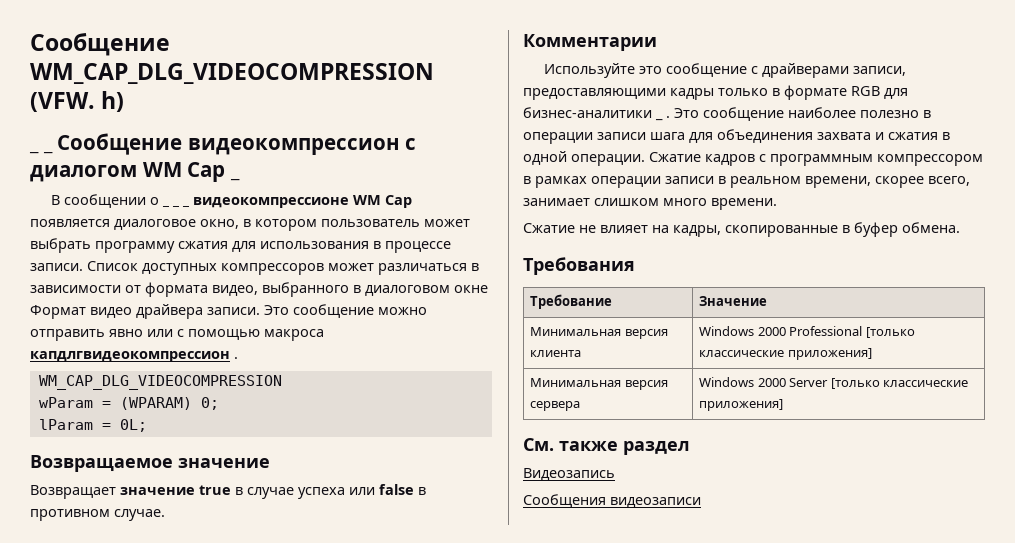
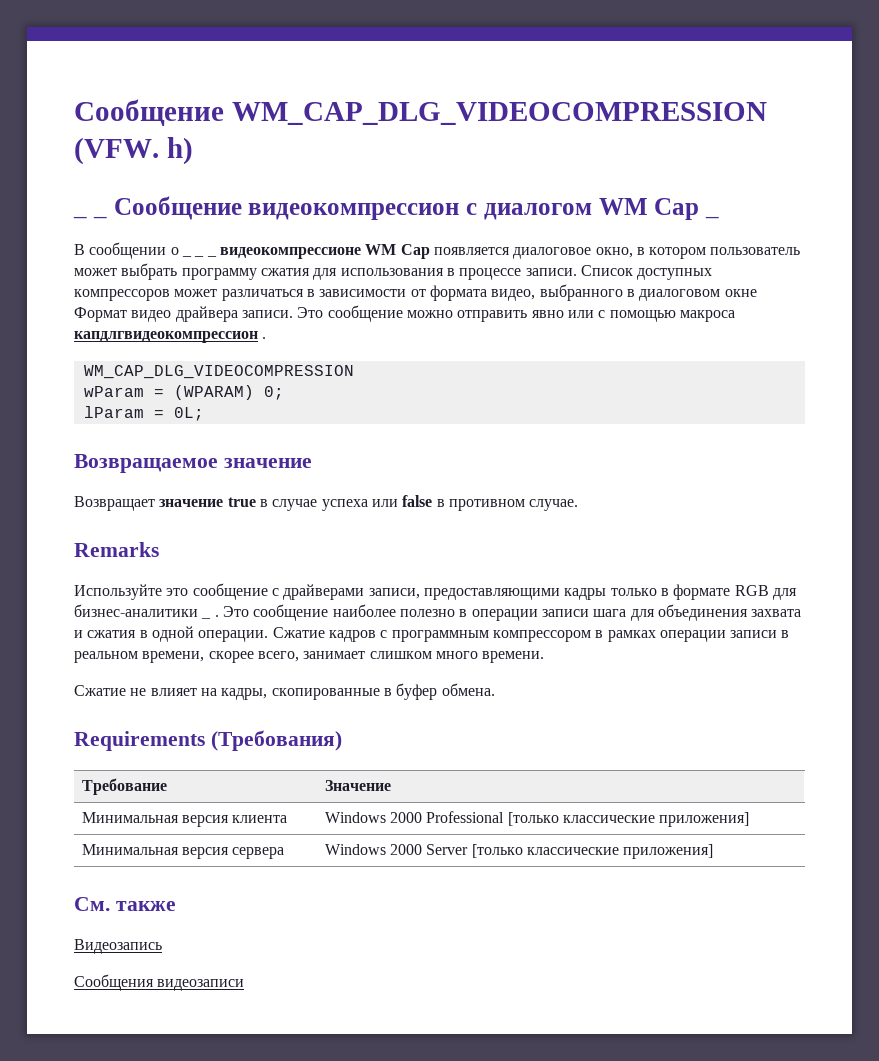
- Комментарии
+ Remarks
- Требования
+ Requirements (Требования)
- См. также раздел
+ См. также

